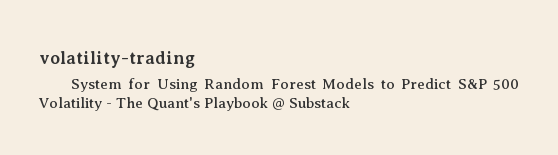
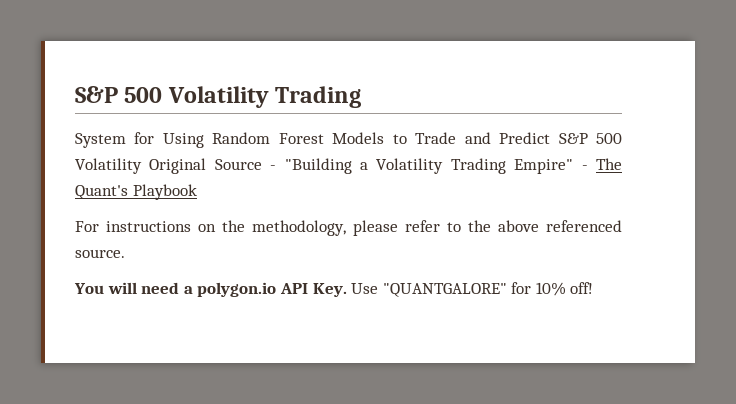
- volatility-trading
+ S&P 500 Volatility Trading
- System for Using Random Forest Models to Predict S&P 500 Volatility - The Quant's Playbook @ Substack
+ System for Using Random Forest Models to Trade and Predict S&P 500 Volatility Original Source - "Building a Volatility Trading Empire" - The Quant's Playbook
+ For instructions on the methodology, please refer to the above referenced source.
+ You will need a polygon.io API Key. Use "QUANTGALORE" for 10% off!

